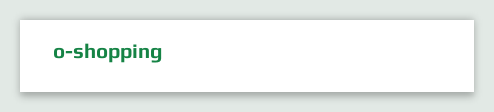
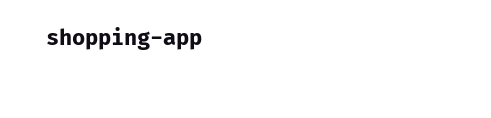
- o-shopping
+ shopping-app

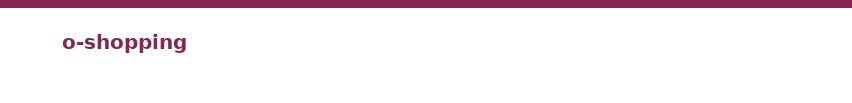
- shopping-app
+ o-shopping

